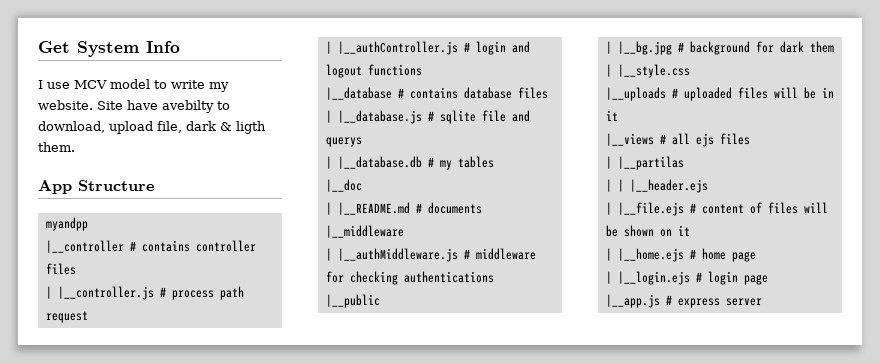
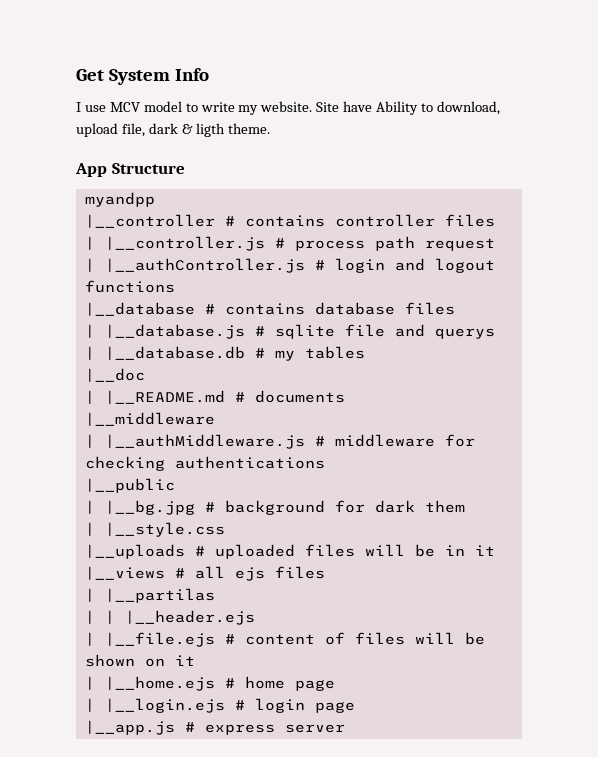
- Site have avebilty to download, upload file, dark & ligth them.
+ Site have Ability to download, upload file, dark & ligth theme.

